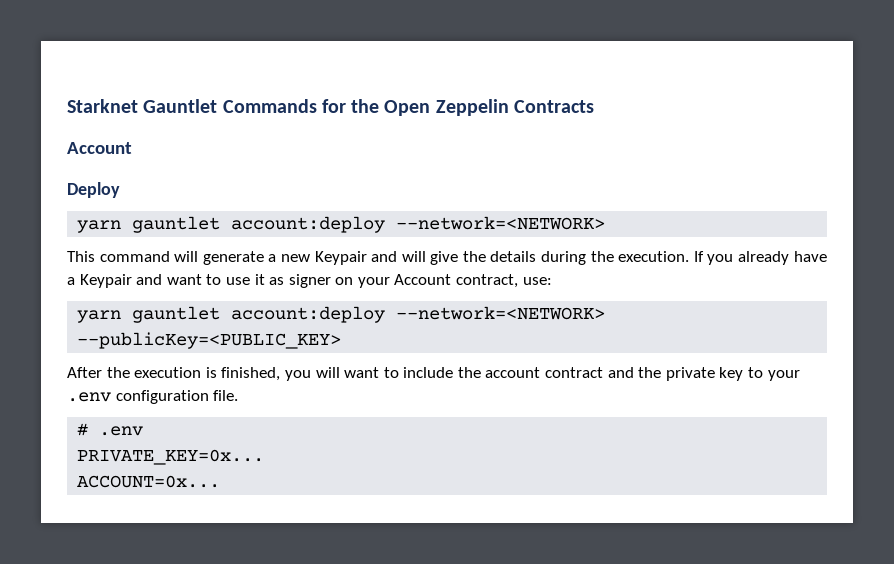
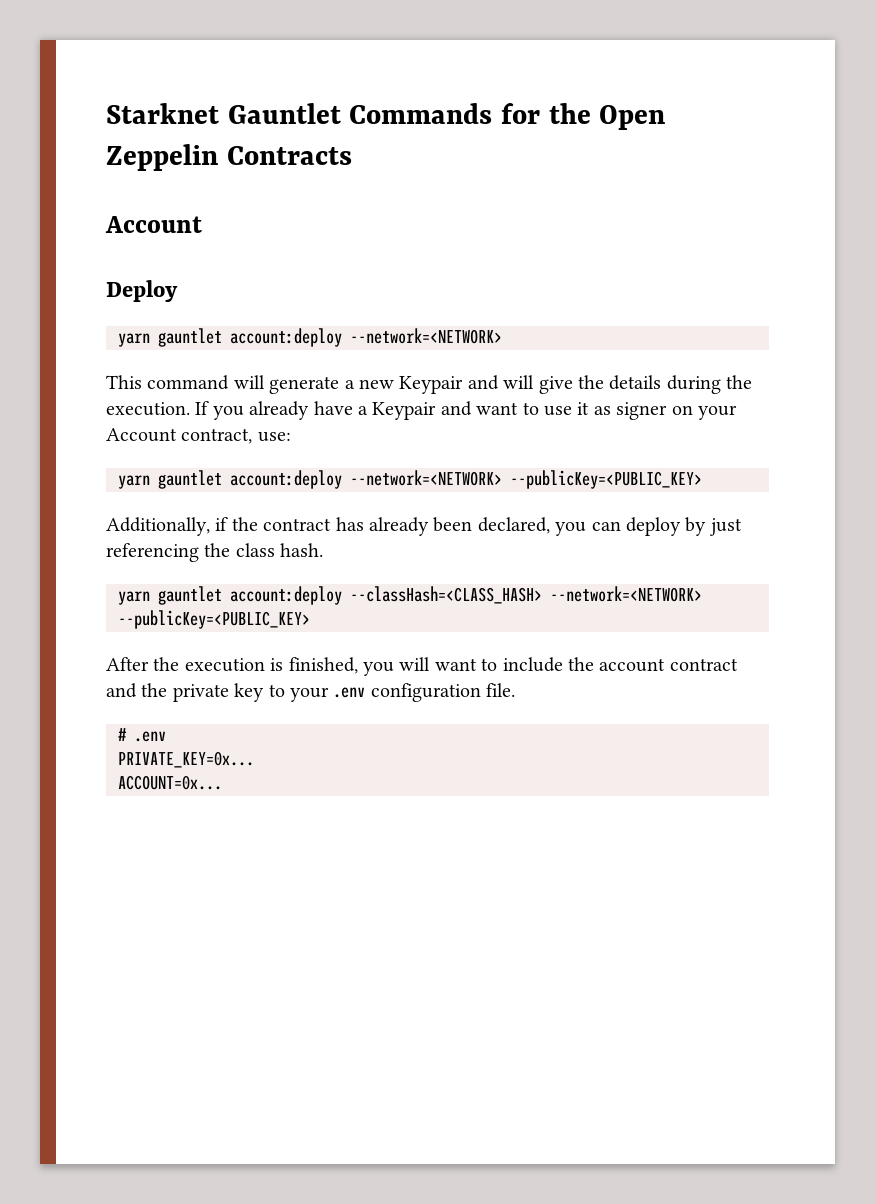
+ Additionally, if the contract has already been declared, you can deploy by just referencing the class hash.
+ yarn gauntlet account:deploy --classHash=<CLASS_HASH> --network=<NETWORK> --publicKey=<PUBLIC_KEY>

